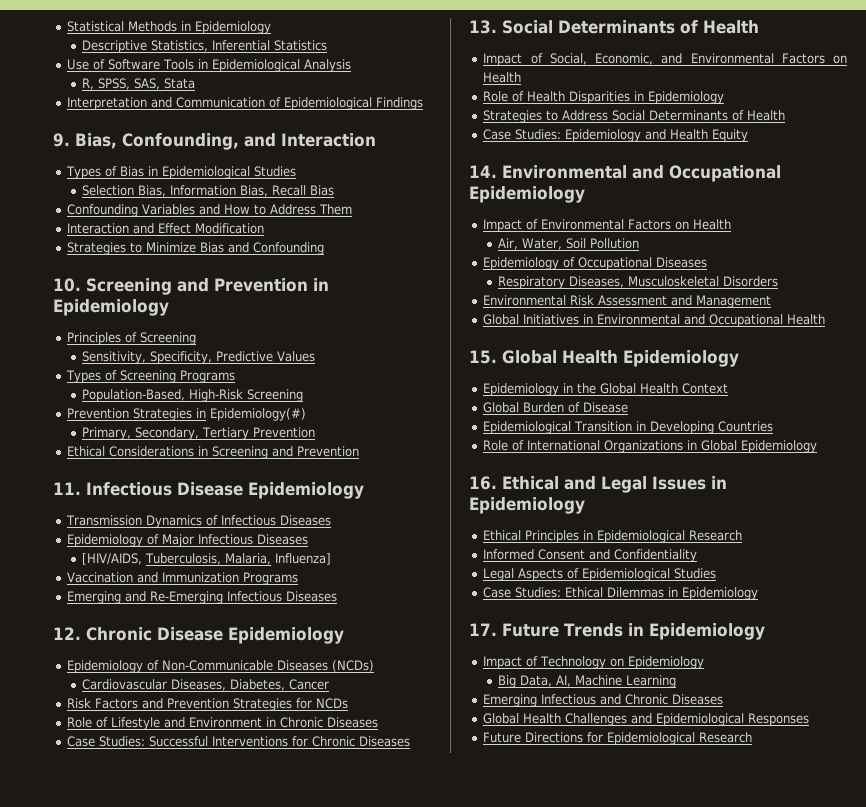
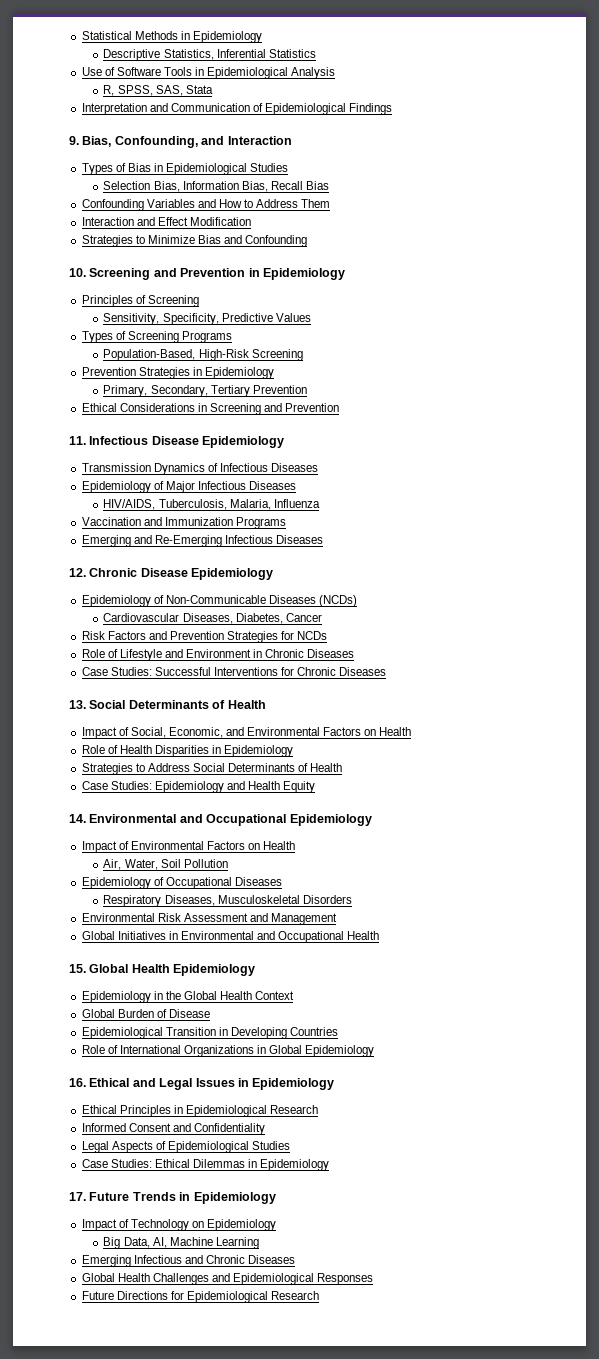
- Prevention Strategies in Epidemiology(#)
+ Prevention Strategies in Epidemiology
- [HIV/AIDS, Tuberculosis, Malaria, Influenza]
+ HIV/AIDS, Tuberculosis, Malaria, Influenza

